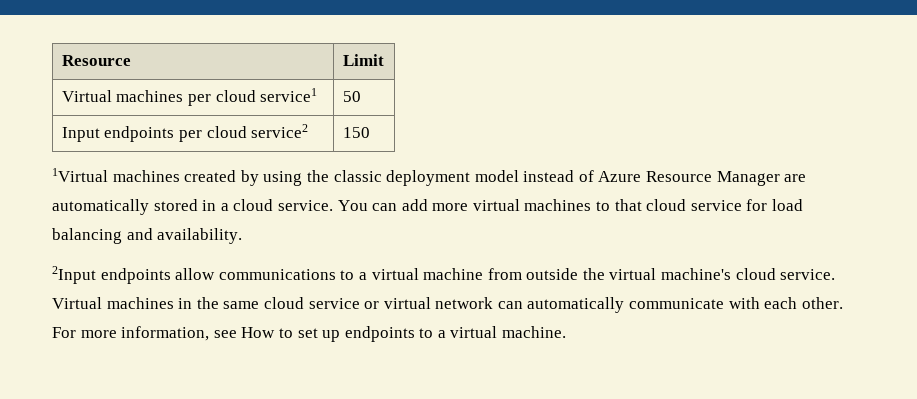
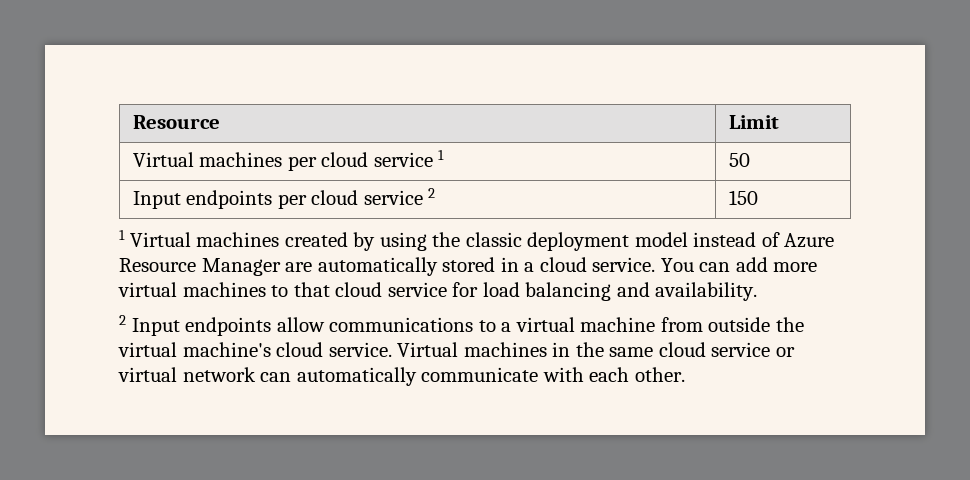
- Virtual machines per cloud service1 | 50
+ Virtual machines per cloud service 1 | 50
- Input endpoints per cloud service2 | 150
+ Input endpoints per cloud service 2 | 150
- 1Virtual machines created by using the classic deployment model instead of Azure Resource Manager are automatically stored in a cloud service.
+ 1 Virtual machines created by using the classic deployment model instead of Azure Resource Manager are automatically stored in a cloud service.
- 2Input endpoints allow communications to a virtual machine from outside the virtual machine's cloud service.
+ 2 Input endpoints allow communications to a virtual machine from outside the virtual machine's cloud service.
- For more information, see How to set up endpoints to a virtual machine.

